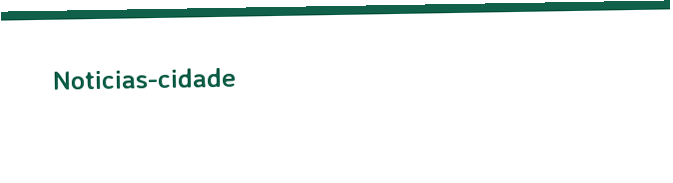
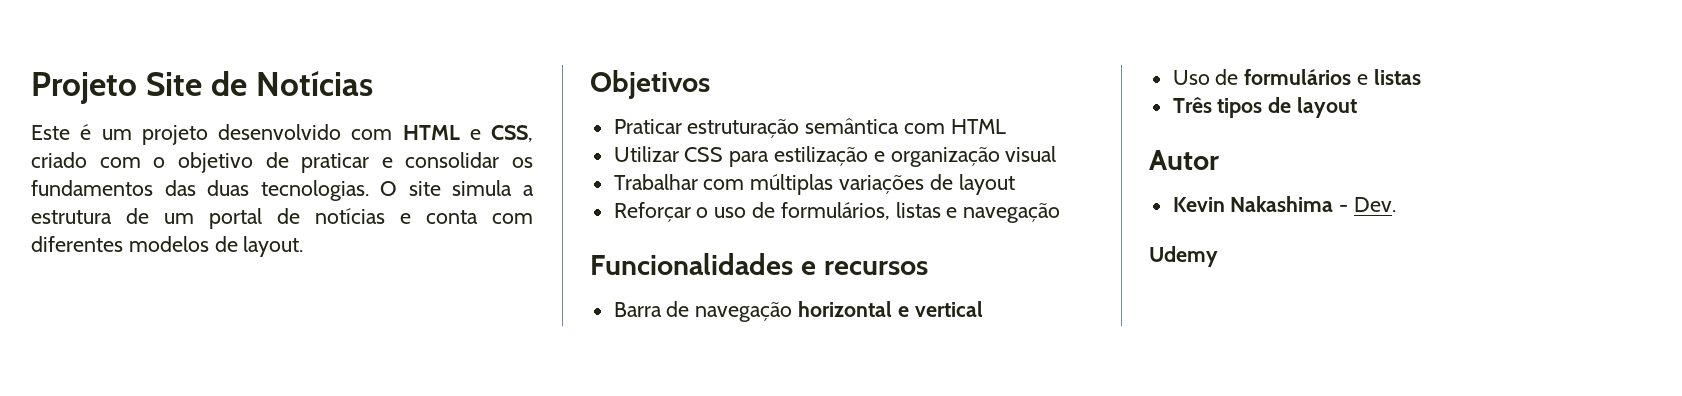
- Noticias-cidade
+ Projeto Site de Notícias
+ Este é um projeto desenvolvido com HTML e CSS, criado com o objetivo de praticar e consolidar os fundamentos das duas tecnologias. O site simula a estrutura de um portal de notícias e conta com diferentes modelos de layout.
+ Objetivos
+ Praticar estruturação semântica com HTML
+ Utilizar CSS para estilização e organização visual
+ Trabalhar com múltiplas variações de layout
+ Reforçar o uso de formulários, listas e navegação
+ Funcionalidades e recursos
+ Barra de navegação horizontal e vertical
+ Uso de formulários e listas
+ Três tipos de layout
+ Autor
+ Kevin Nakashima - Dev.
+ Udemy

